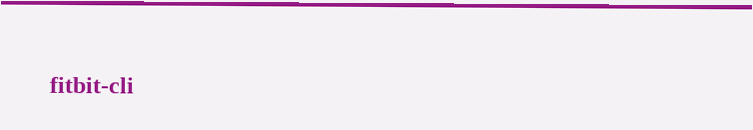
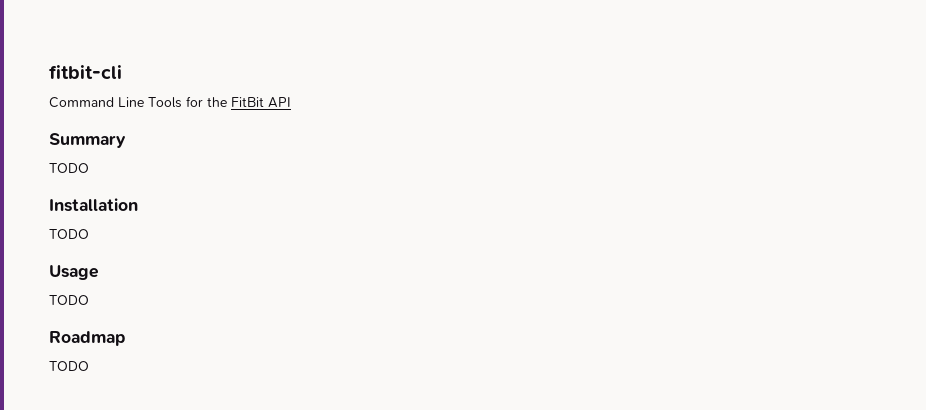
+ Command Line Tools for the FitBit API
+ Summary
+ TODO
+ Installation
+ TODO
+ Usage
+ TODO
+ Roadmap
+ TODO

